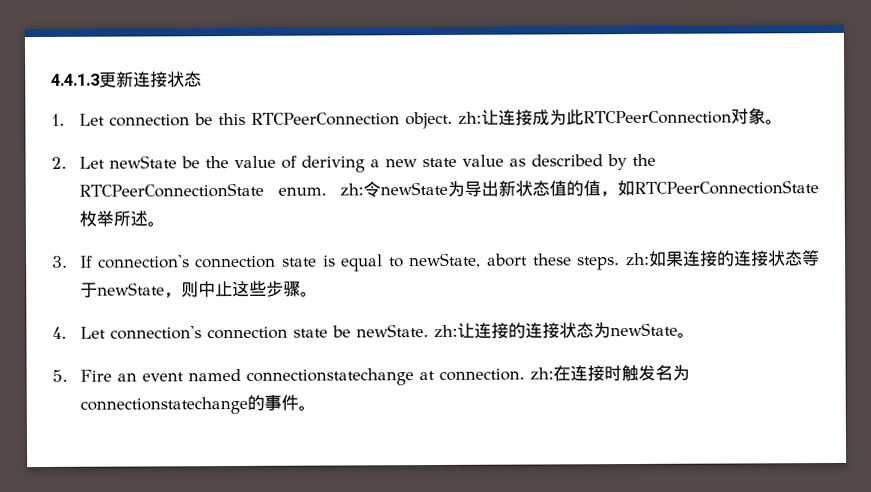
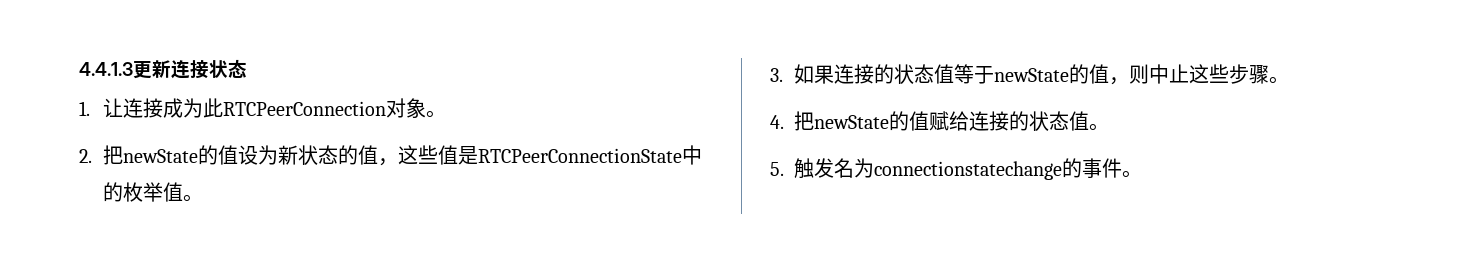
- 1. Let connection be this RTCPeerConnection object. zh:让连接成为此RTCPeerConnection对象。
+ 1.让连接成为此RTCPeerConnection对象。
- 2. Let newState be the value of deriving a new state value as described by the RTCPeerConnectionState enum. zh:令newState为导出新状态值的值，如RTCPeerConnectionState枚举所述。
- 3. If connection's connection state is equal to newState, abort these steps. zh:如果连接的连接状态等于newState，则中止这些步骤。
+ 2.把newState的值设为新状态的值，这些值是RTCPeerConnectionState中的枚举值。
+ 3.如果连接的状态值等于newState的值，则中止这些步骤。
- 4. Let connection's connection state be newState. zh:让连接的连接状态为newState。
- 5. Fire an event named connectionstatechange at connection. zh:在连接时触发名为connectionstatechange的事件。
+ 4.把newState的值赋给连接的状态值。
+ 5.触发名为connectionstatechange的事件。

